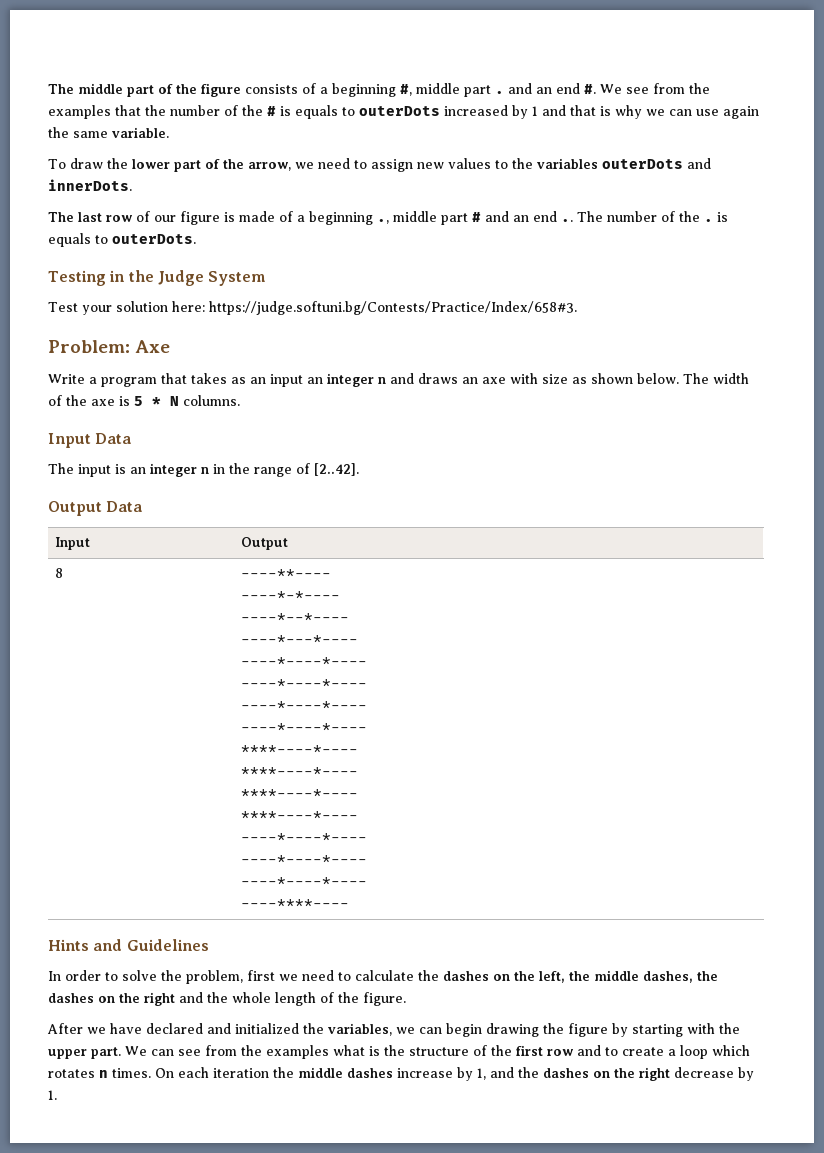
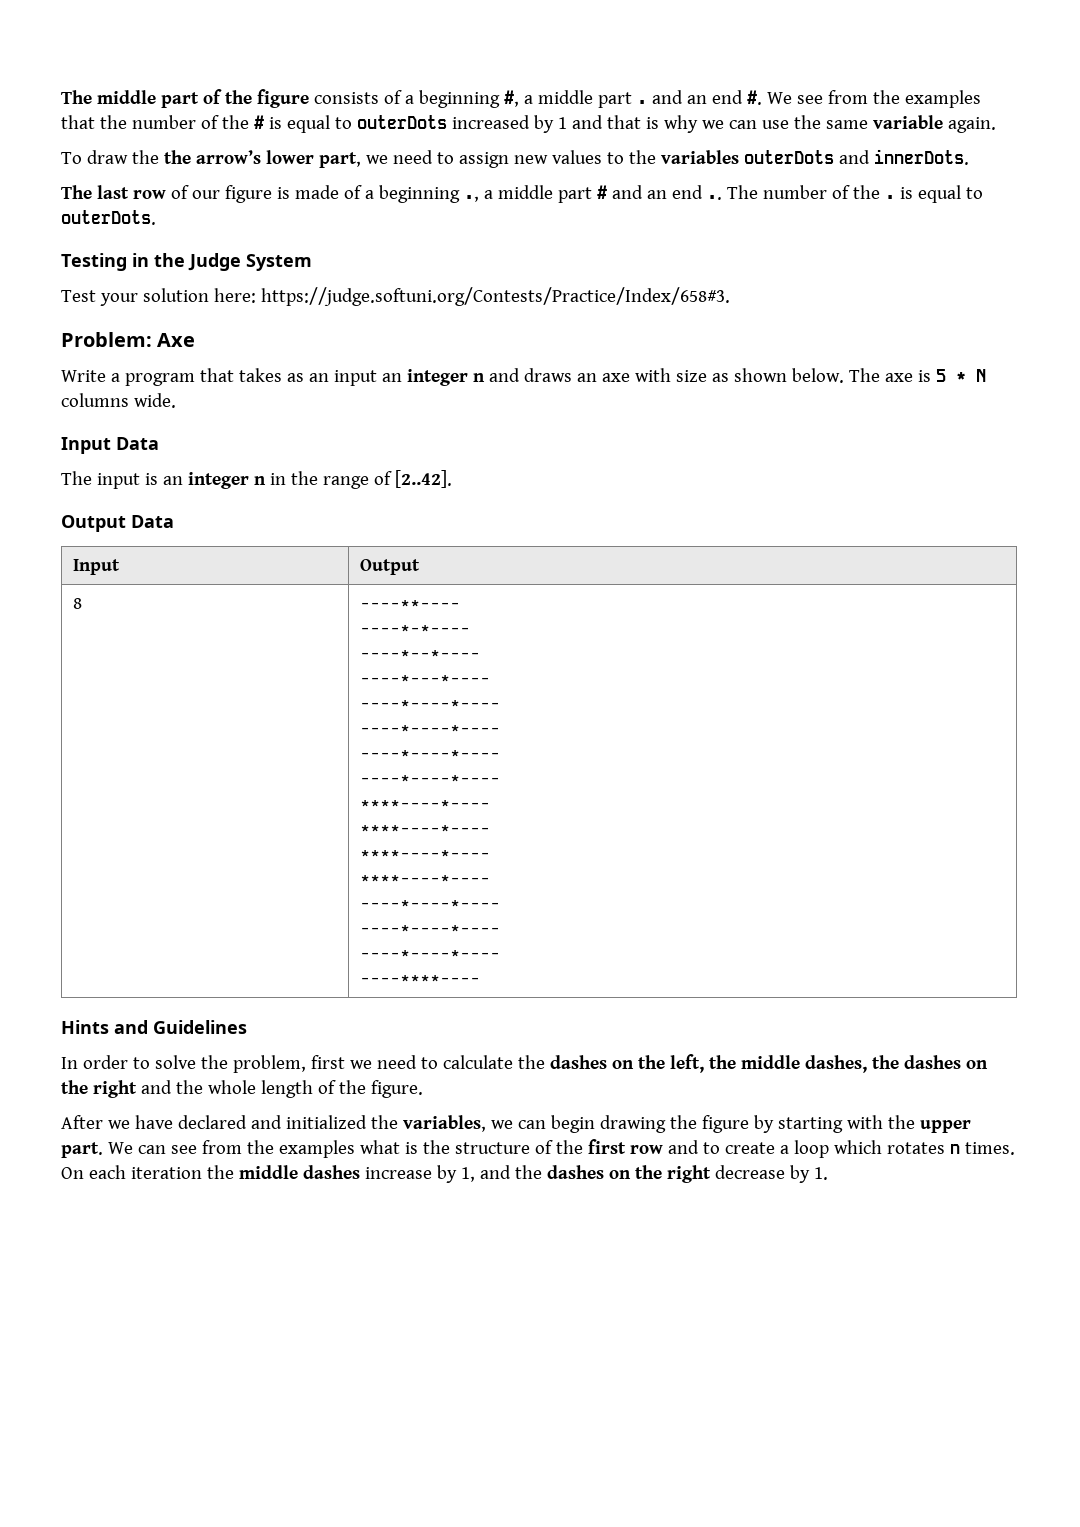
- The middle part of the figure consists of a beginning #, middle part . and an end #.
+ The middle part of the figure consists of a beginning #, a middle part . and an end #.
- We see from the examples that the number of the # is equals to outerDots increased by 1 and that is why we can use again the same variable.
+ We see from the examples that the number of the # is equal to outerDots increased by 1 and that is why we can use the same variable again.
- To draw the lower part of the arrow, we need to assign new values to the variables outerDots and innerDots.
+ To draw the the arrow’s lower part, we need to assign new values to the variables outerDots and innerDots.
- The last row of our figure is made of a beginning ., middle part # and an end ..
+ The last row of our figure is made of a beginning ., a middle part # and an end ..
- The number of the . is equals to outerDots.
+ The number of the . is equal to outerDots.
- Test your solution here: https://judge.softuni.bg/Contests/Practice/Index/658#3.
+ Test your solution here: https://judge.softuni.org/Contests/Practice/Index/658#3.
- The width of the axe is 5 * N columns.
+ The axe is 5 * N columns wide.

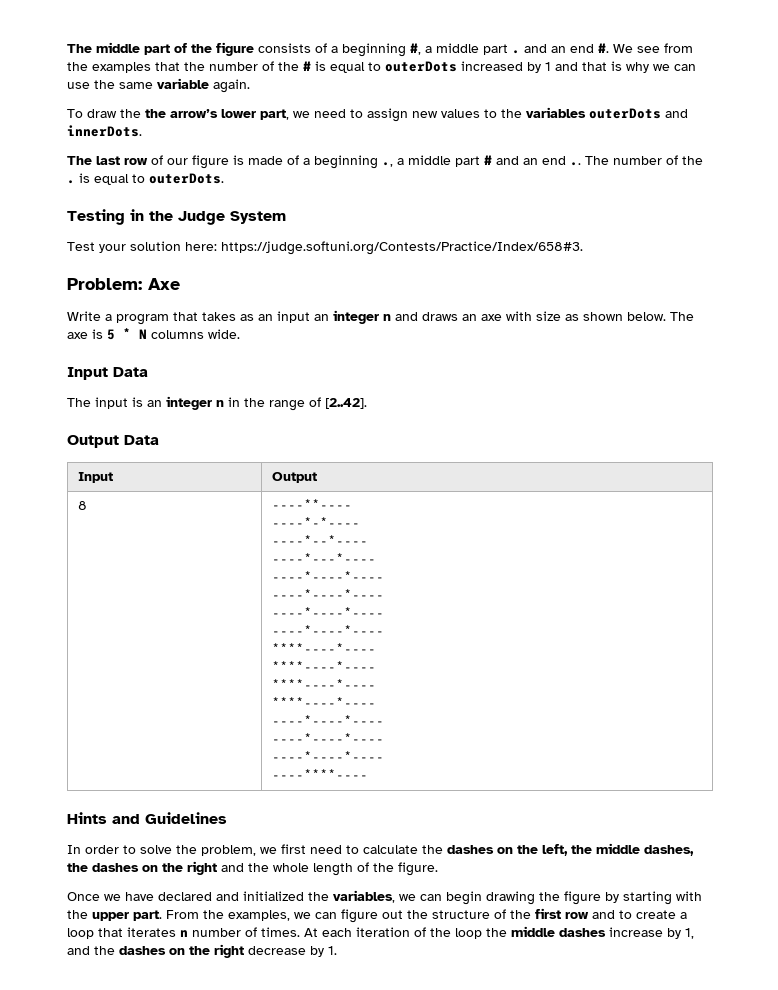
- In order to solve the problem, first we need to calculate the dashes on the left, the middle dashes, the dashes on the right and the whole length of the figure.
+ In order to solve the problem, we first need to calculate the dashes on the left, the middle dashes, the dashes on the right and the whole length of the figure.
- After we have declared and initialized the variables, we can begin drawing the figure by starting with the upper part.
+ Once we have declared and initialized the variables, we can begin drawing the figure by starting with the upper part.
- We can see from the examples what is the structure of the first row and to create a loop which rotates n times. On each iteration the middle dashes increase by 1, and the dashes on the right decrease by 1.
+ From the examples, we can figure out the structure of the first row and to create a loop that iterates n number of times. At each iteration of the loop the middle dashes increase by 1, and the dashes on the right decrease by 1.

